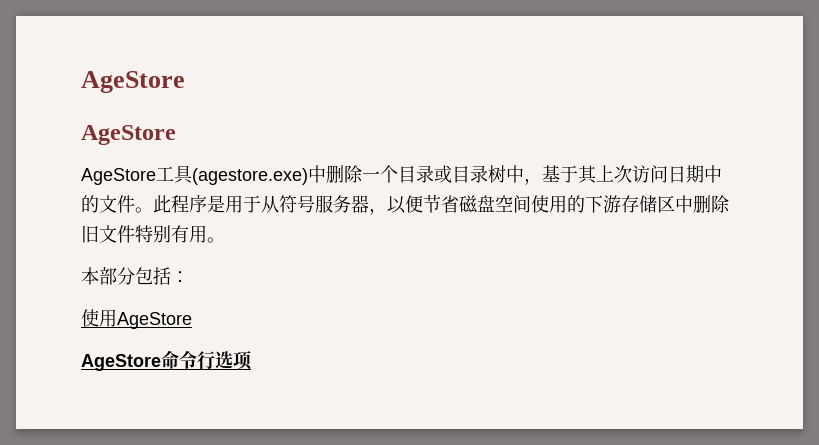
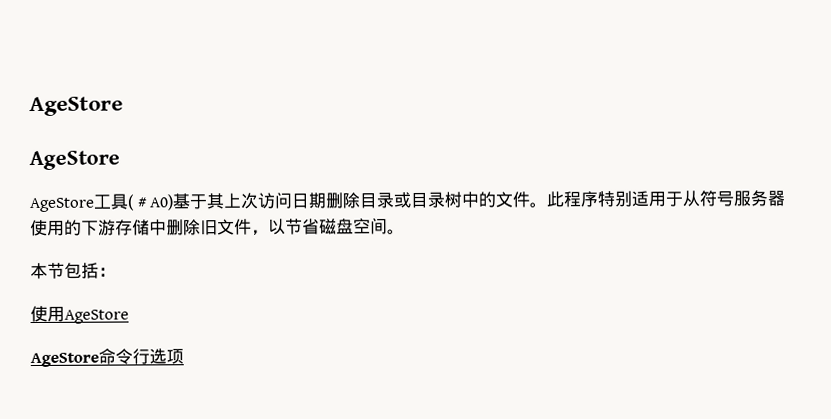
- AgeStore工具(agestore.exe)中删除一个目录或目录树中，基于其上次访问日期中的文件。
+ AgeStore工具( # A0)基于其上次访问日期删除目录或目录树中的文件。
- 此程序是用于从符号服务器，以便节省磁盘空间使用的下游存储区中删除旧文件特别有用。
+ 此程序特别适用于从符号服务器使用的下游存储中删除旧文件，以节省磁盘空间。
- 本部分包括：
+ 本节包括：

